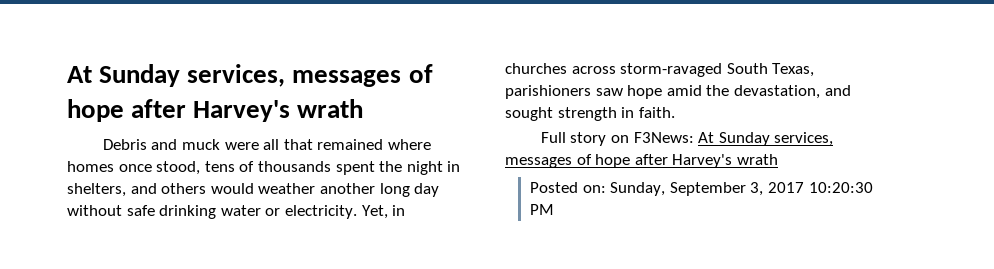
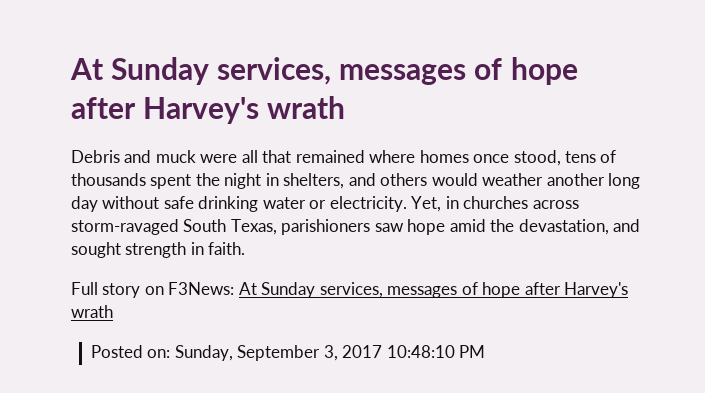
- Posted on: Sunday, September 3, 2017 10:20:30 PM
+ Posted on: Sunday, September 3, 2017 10:48:10 PM

